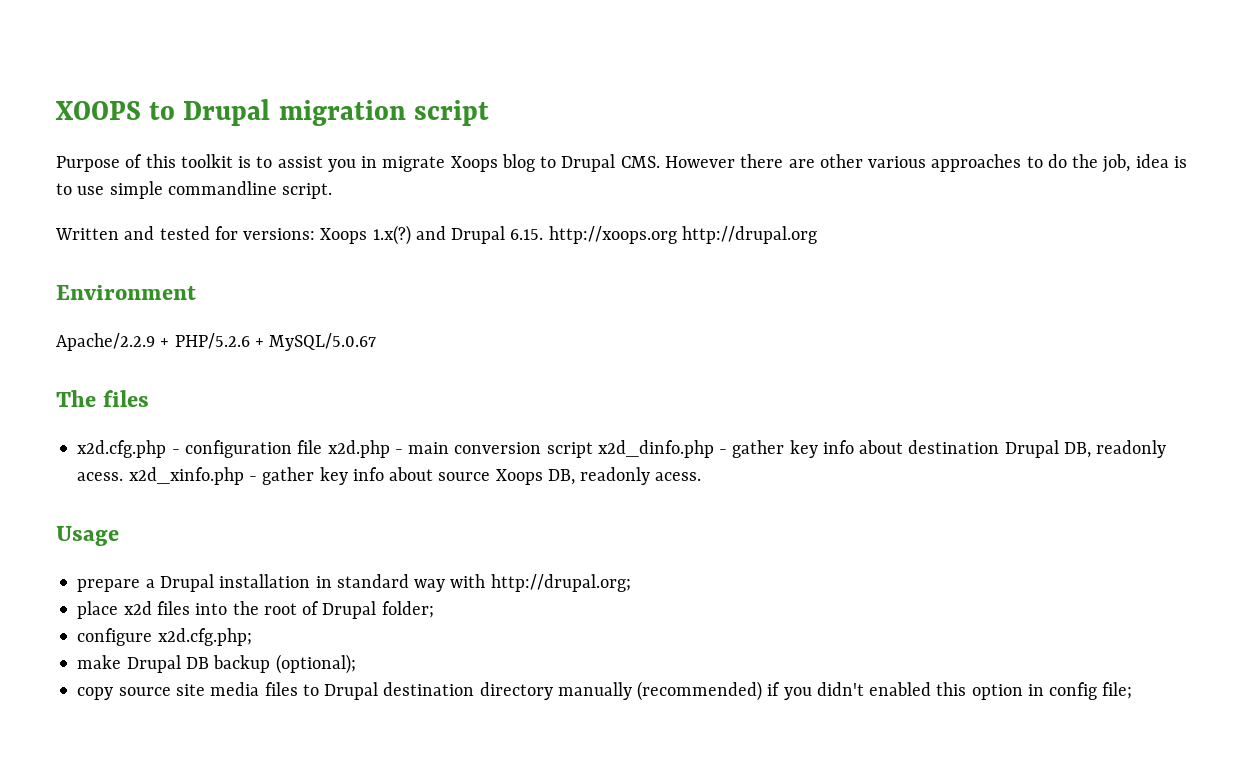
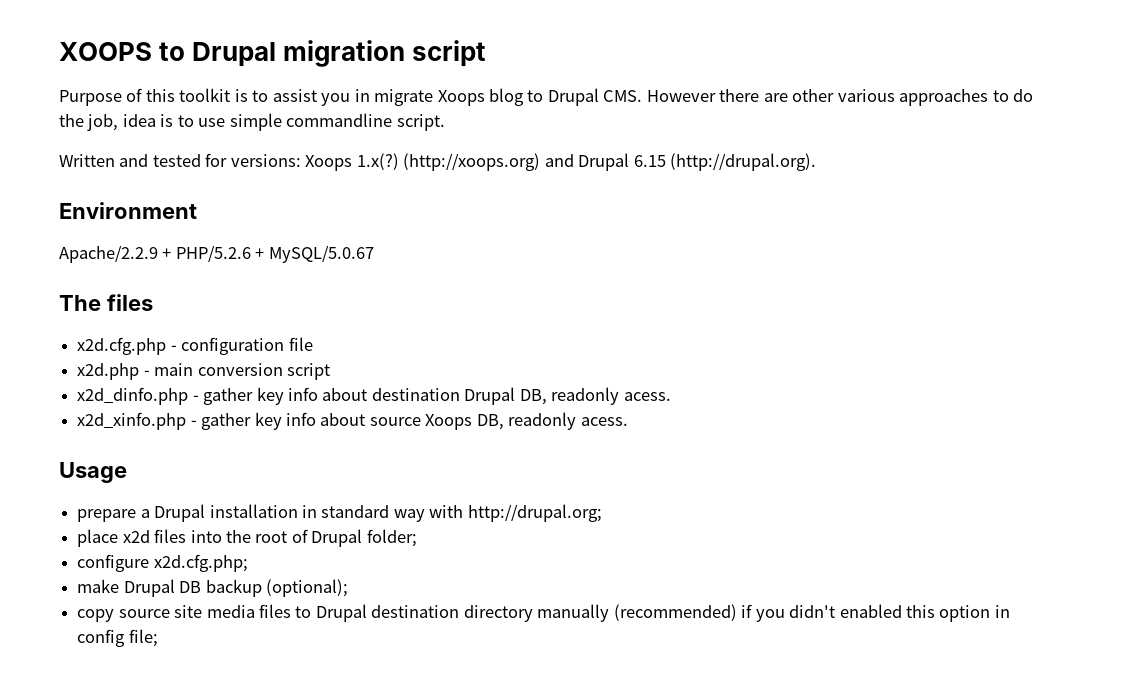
- Written and tested for versions: Xoops 1.x(?) and Drupal 6.15. http://xoops.org http://drupal.org
+ Written and tested for versions: Xoops 1.x(?) (http://xoops.org) and Drupal 6.15 (http://drupal.org).
- x2d.cfg.php - configuration file x2d.php - main conversion script x2d_dinfo.php - gather key info about destination Drupal DB, readonly acess. x2d_xinfo.php - gather key info about source Xoops DB, readonly acess.
+ x2d.cfg.php - configuration file
+ x2d.php - main conversion script
+ x2d_dinfo.php - gather key info about destination Drupal DB, readonly acess.
+ x2d_xinfo.php - gather key info about source Xoops DB, readonly acess.

